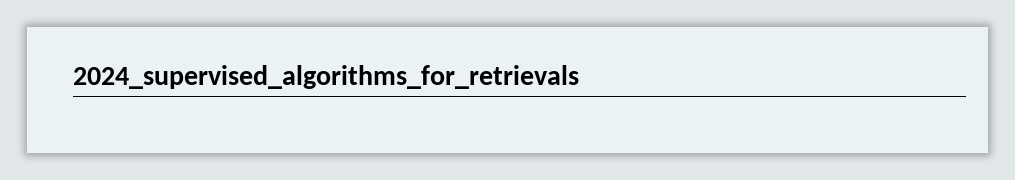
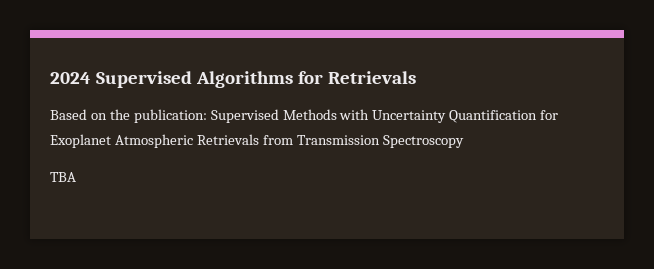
- 2024_supervised_algorithms_for_retrievals
+ 2024 Supervised Algorithms for Retrievals
+ Based on the publication: Supervised Methods with Uncertainty Quantification for Exoplanet Atmospheric Retrievals from Transmission Spectroscopy
+ TBA

